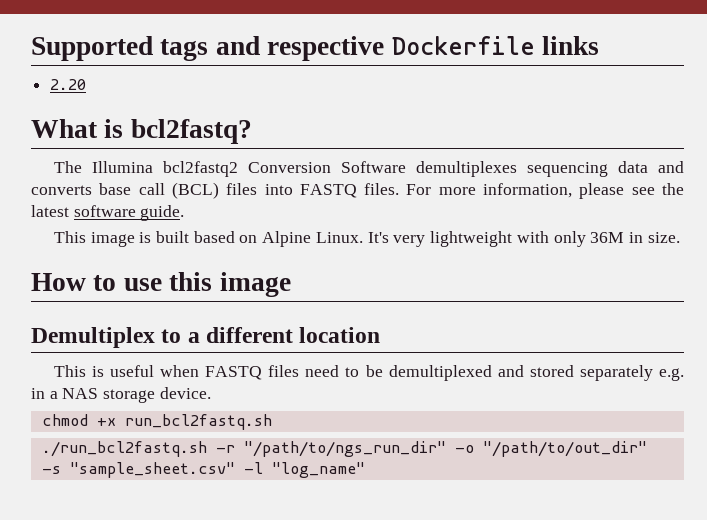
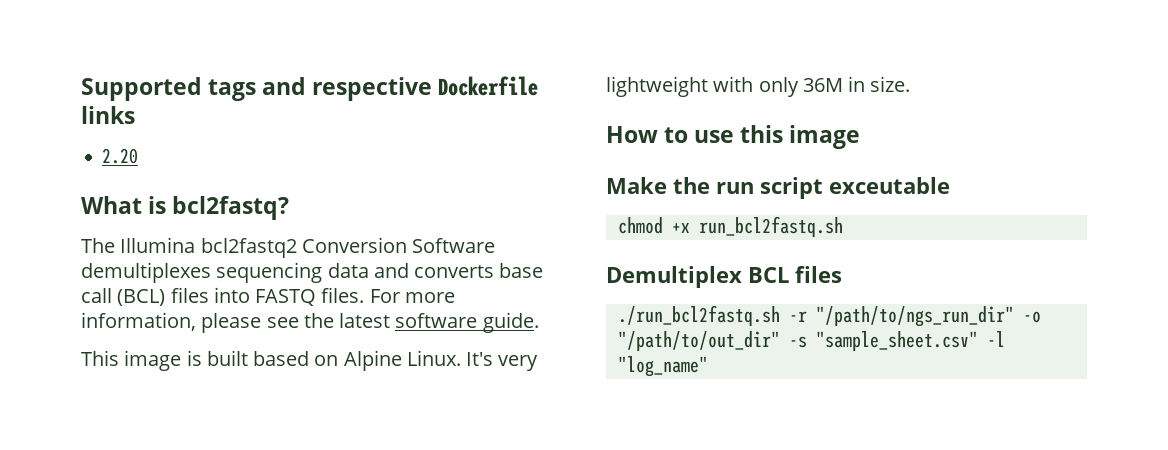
- Demultiplex to a different location
- This is useful when FASTQ files need to be demultiplexed and stored separately e.g. in a NAS storage device.
+ Make the run script exceutable
+ Demultiplex BCL files

